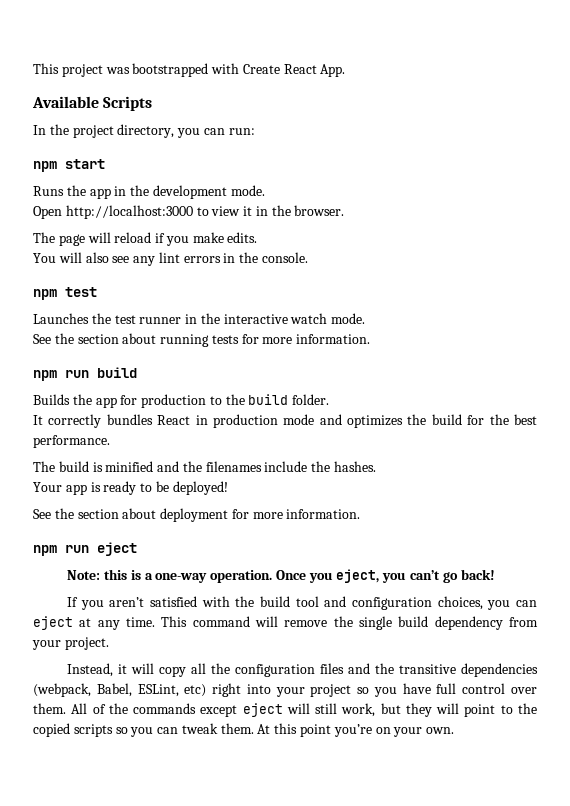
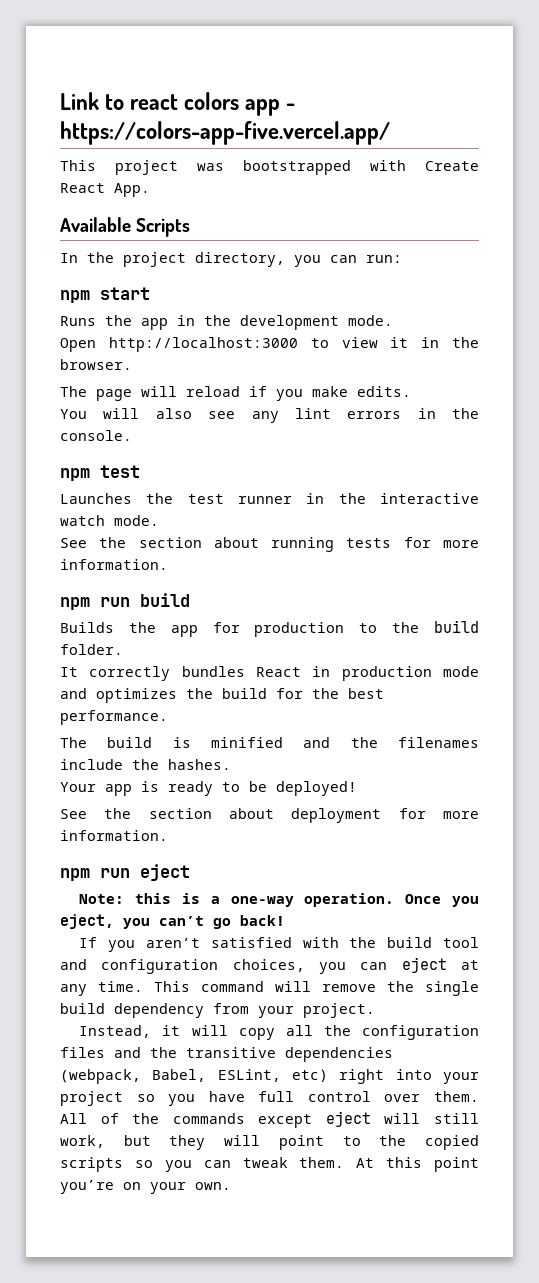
+ Link to react colors app - https://colors-app-five.vercel.app/

